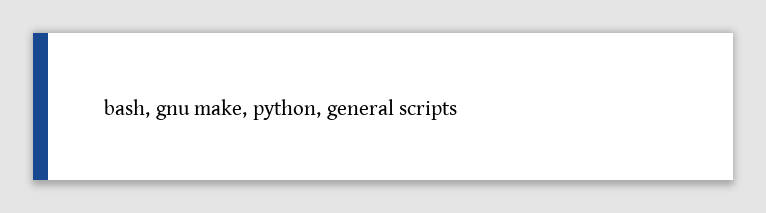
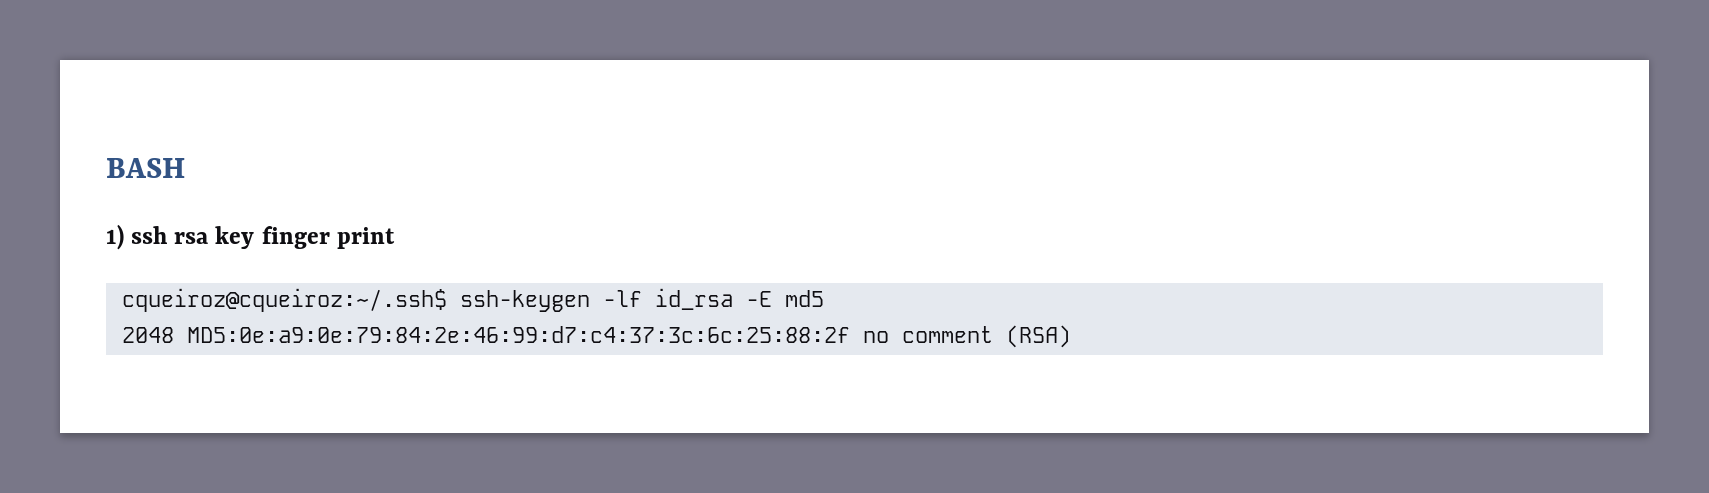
- bash, gnu make, python, general scripts
+ BASH
+ 1) ssh rsa key finger print
+ cqueiroz@cqueiroz:~/.ssh$ ssh-keygen -lf id_rsa -E md5
+ 2048 MD5:0e:a9:0e:79:84:2e:46:99:d7:c4:37:3c:6c:25:88:2f no comment (RSA)

